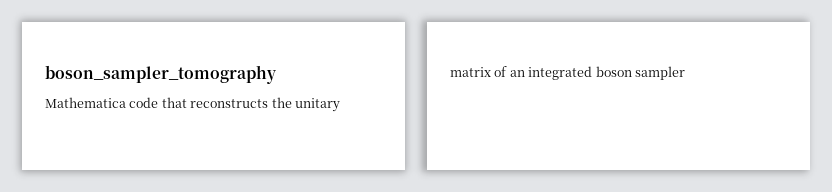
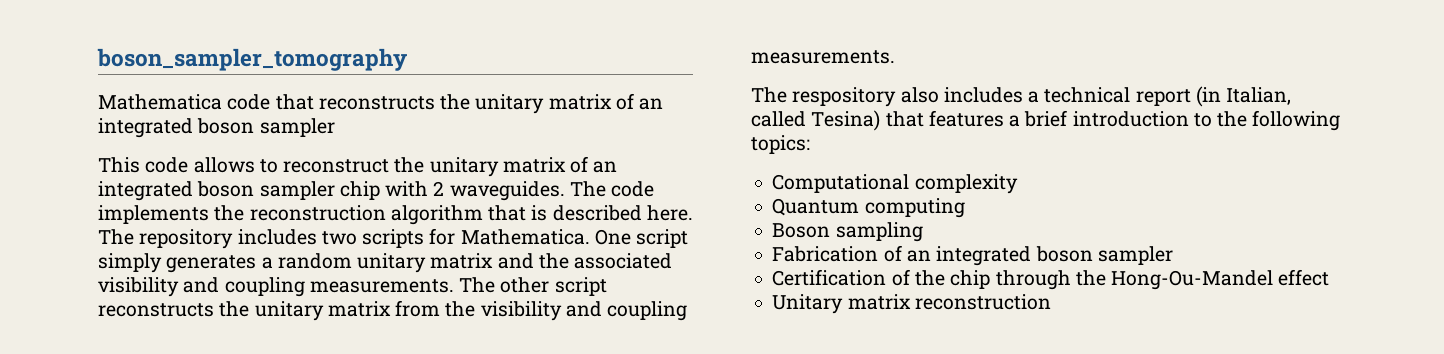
+ This code allows to reconstruct the unitary matrix of an integrated boson sampler chip with 2 waveguides. The code implements the reconstruction algorithm that is described here. The repository includes two scripts for Mathematica. One script simply generates a random unitary matrix and the associated visibility and coupling measurements. The other script reconstructs the unitary matrix from the visibility and coupling measurements.
+ The respository also includes a technical report (in Italian, called Tesina) that features a brief introduction to the following topics:
+ Computational complexity
+ Quantum computing
+ Boson sampling
+ Fabrication of an integrated boson sampler
+ Certification of the chip through the Hong-Ou-Mandel effect
+ Unitary matrix reconstruction

